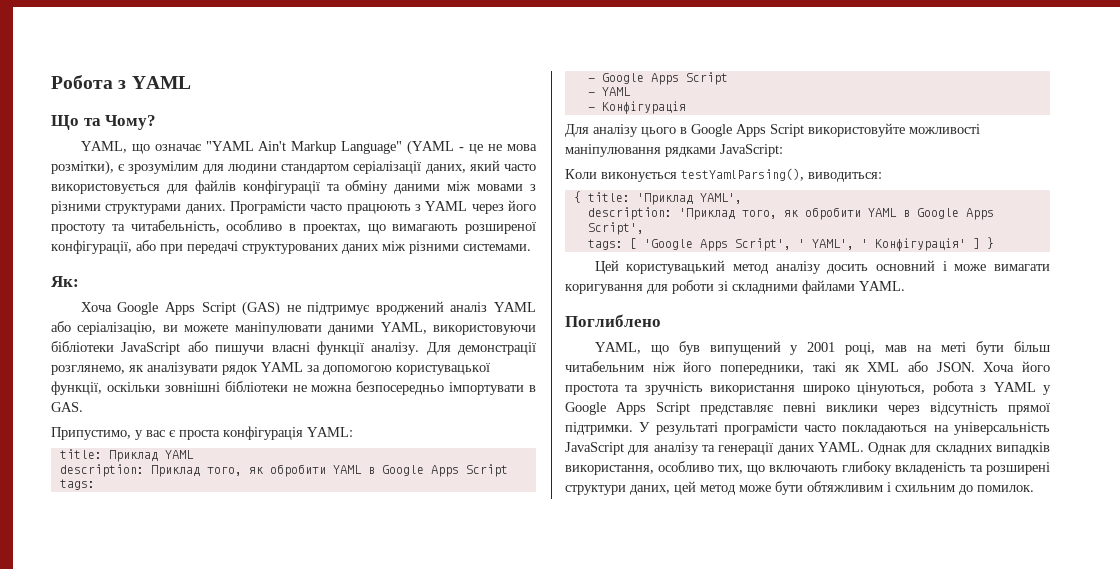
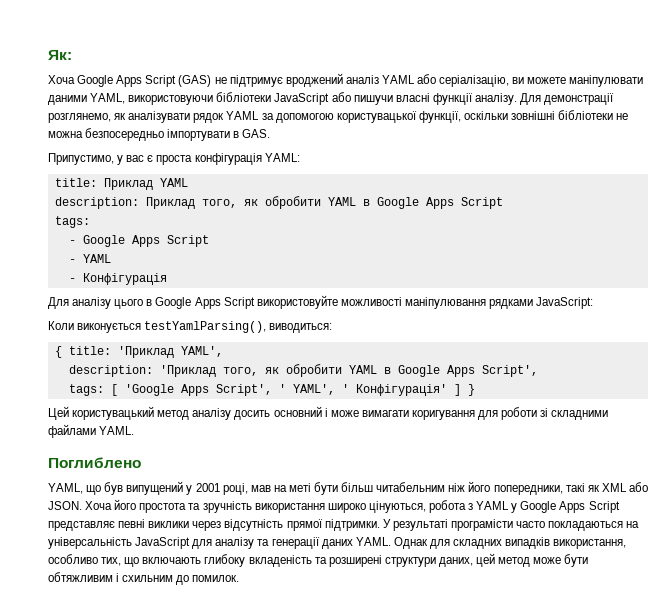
- Робота з YAML
- Що та Чому?
- YAML, що означає "YAML Ain't Markup Language" (YAML - це не мова розмітки), є зрозумілим для людини стандартом серіалізації даних, який часто використовується для файлів конфігурації та обміну даними між мовами з різними структурами даних. Програмісти часто працюють з YAML через його простоту та читабельність, особливо в проектах, що вимагають розширеної конфігурації, або при передачі структурованих даних між різними системами.

